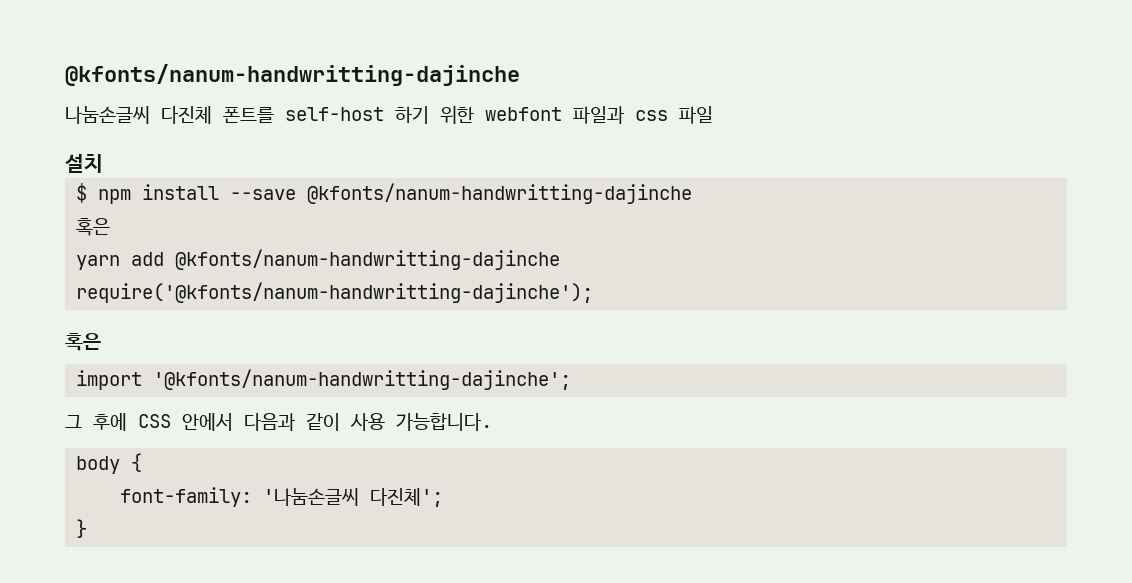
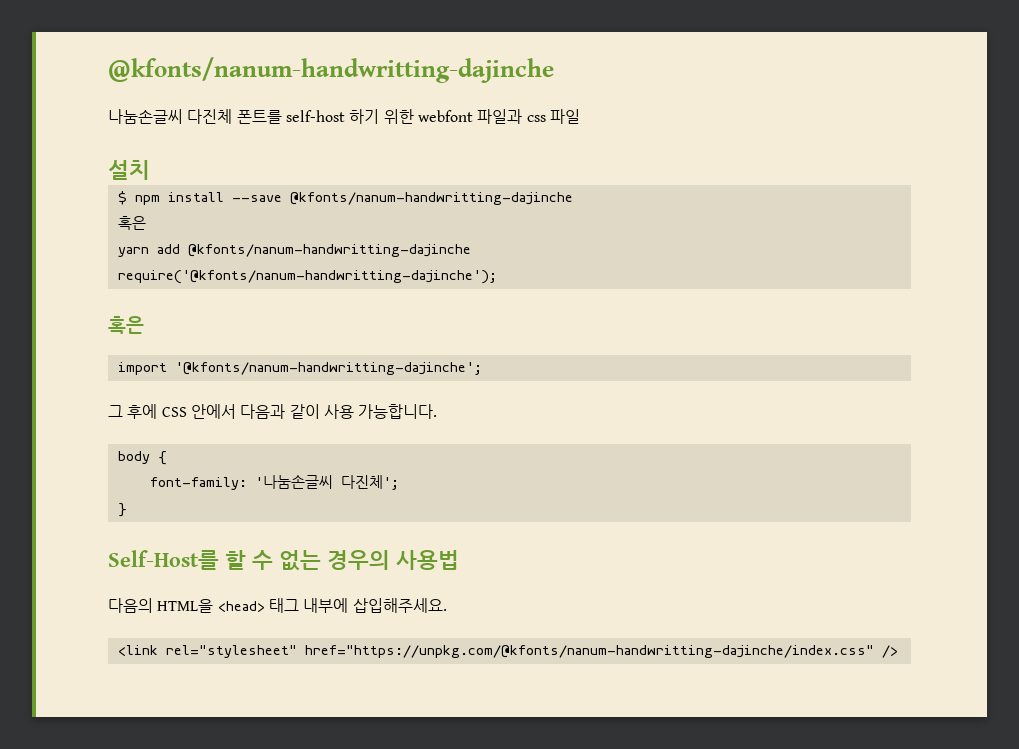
+ Self-Host를 할 수 없는 경우의 사용법
+ 다음의 HTML을 <head> 태그 내부에 삽입해주세요.
+ <link rel="stylesheet" href="https://unpkg.com/@kfonts/nanum-handwritting-dajinche/index.css" />

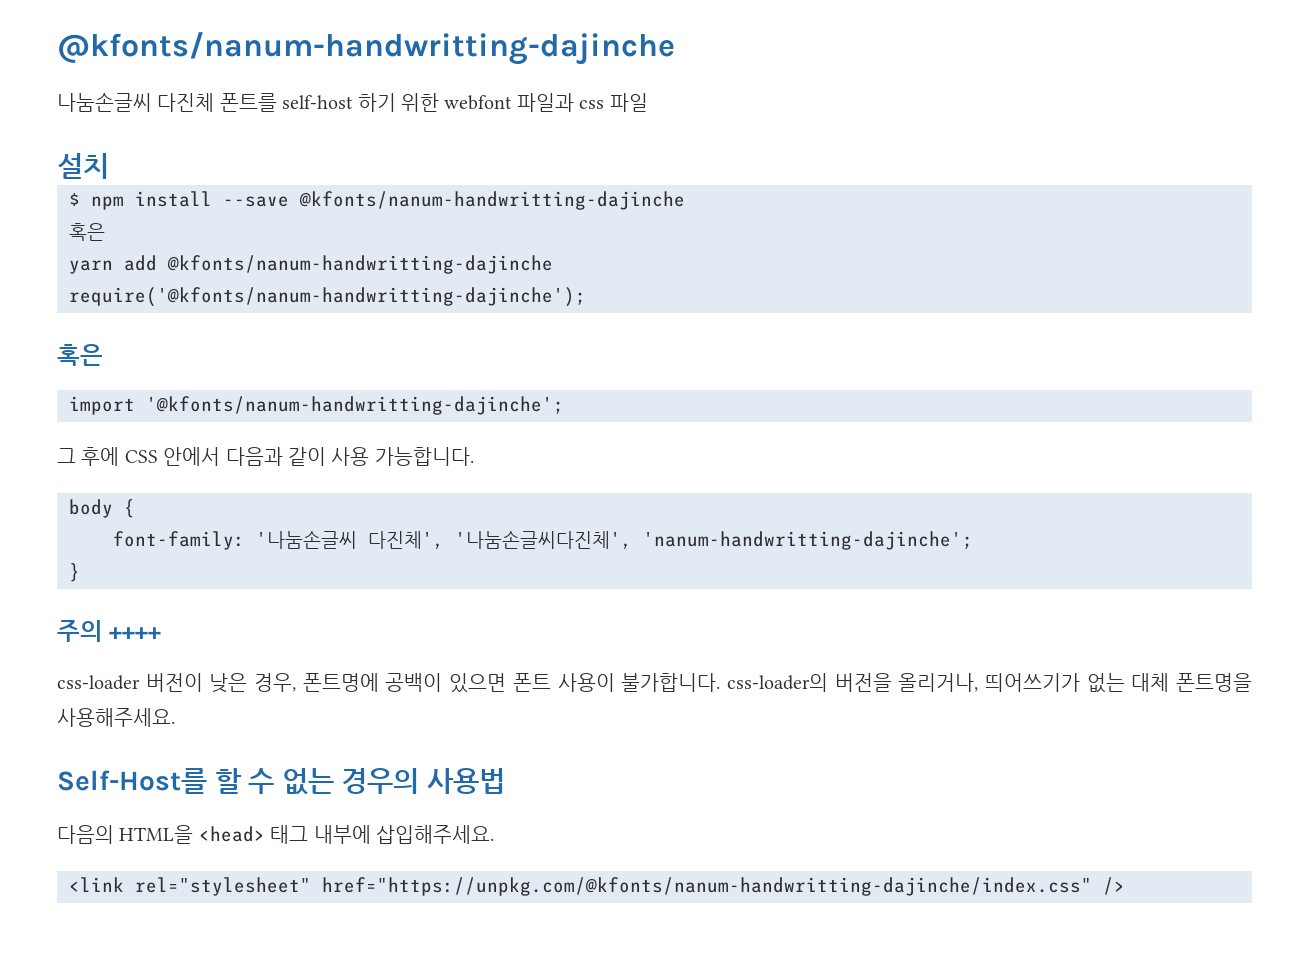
- font-family: '나눔손글씨 다진체';
+ font-family: '나눔손글씨 다진체', '나눔손글씨다진체', 'nanum-handwritting-dajinche';
  }
+ 주의 ++++
+ css-loader 버전이 낮은 경우, 폰트명에 공백이 있으면 폰트 사용이 불가합니다. css-loader의 버전을 올리거나, 띄어쓰기가 없는 대체 폰트명을 사용해주세요.

